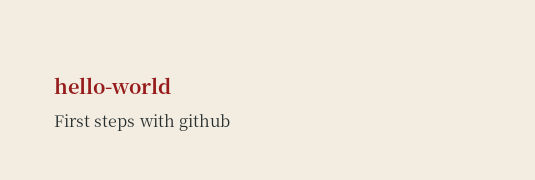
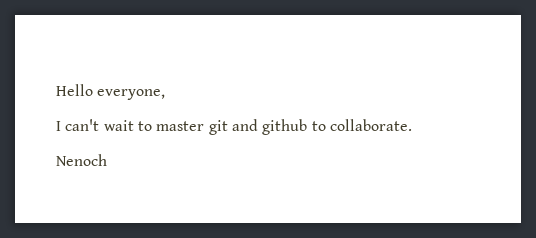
- hello-world
- First steps with github
+ Hello everyone,
+ I can't wait to master git and github to collaborate.
+ Nenoch

